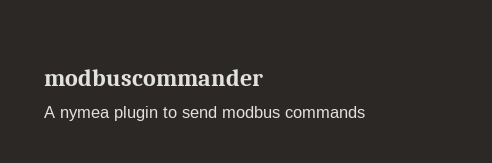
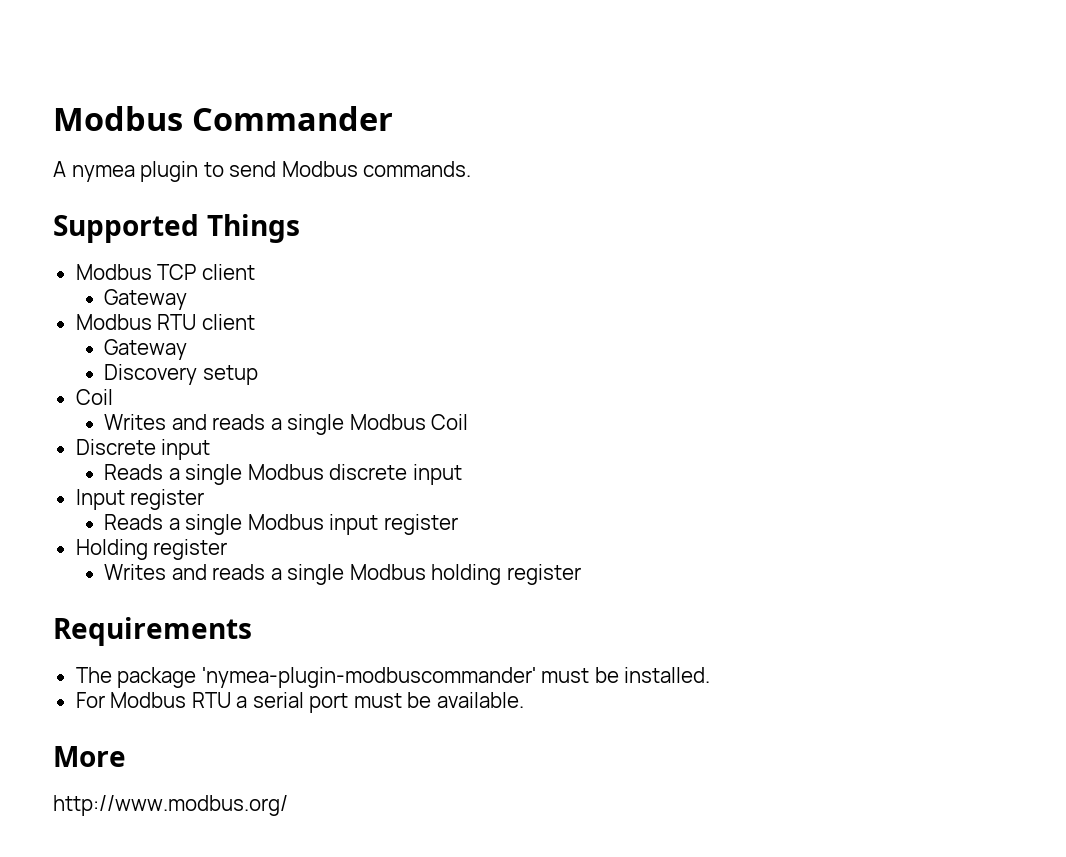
- modbuscommander
+ Modbus Commander
- A nymea plugin to send modbus commands
+ A nymea plugin to send Modbus commands.
+ Supported Things
+ Modbus TCP client
+ Gateway
+ Modbus RTU client
+ Gateway
+ Discovery setup
+ Coil
+ Writes and reads a single Modbus Coil
+ Discrete input
+ Reads a single Modbus discrete input
+ Input register
+ Reads a single Modbus input register
+ Holding register
+ Writes and reads a single Modbus holding register
+ Requirements
+ The package 'nymea-plugin-modbuscommander' must be installed.
+ For Modbus RTU a serial port must be available.
+ More
+ http://www.modbus.org/

